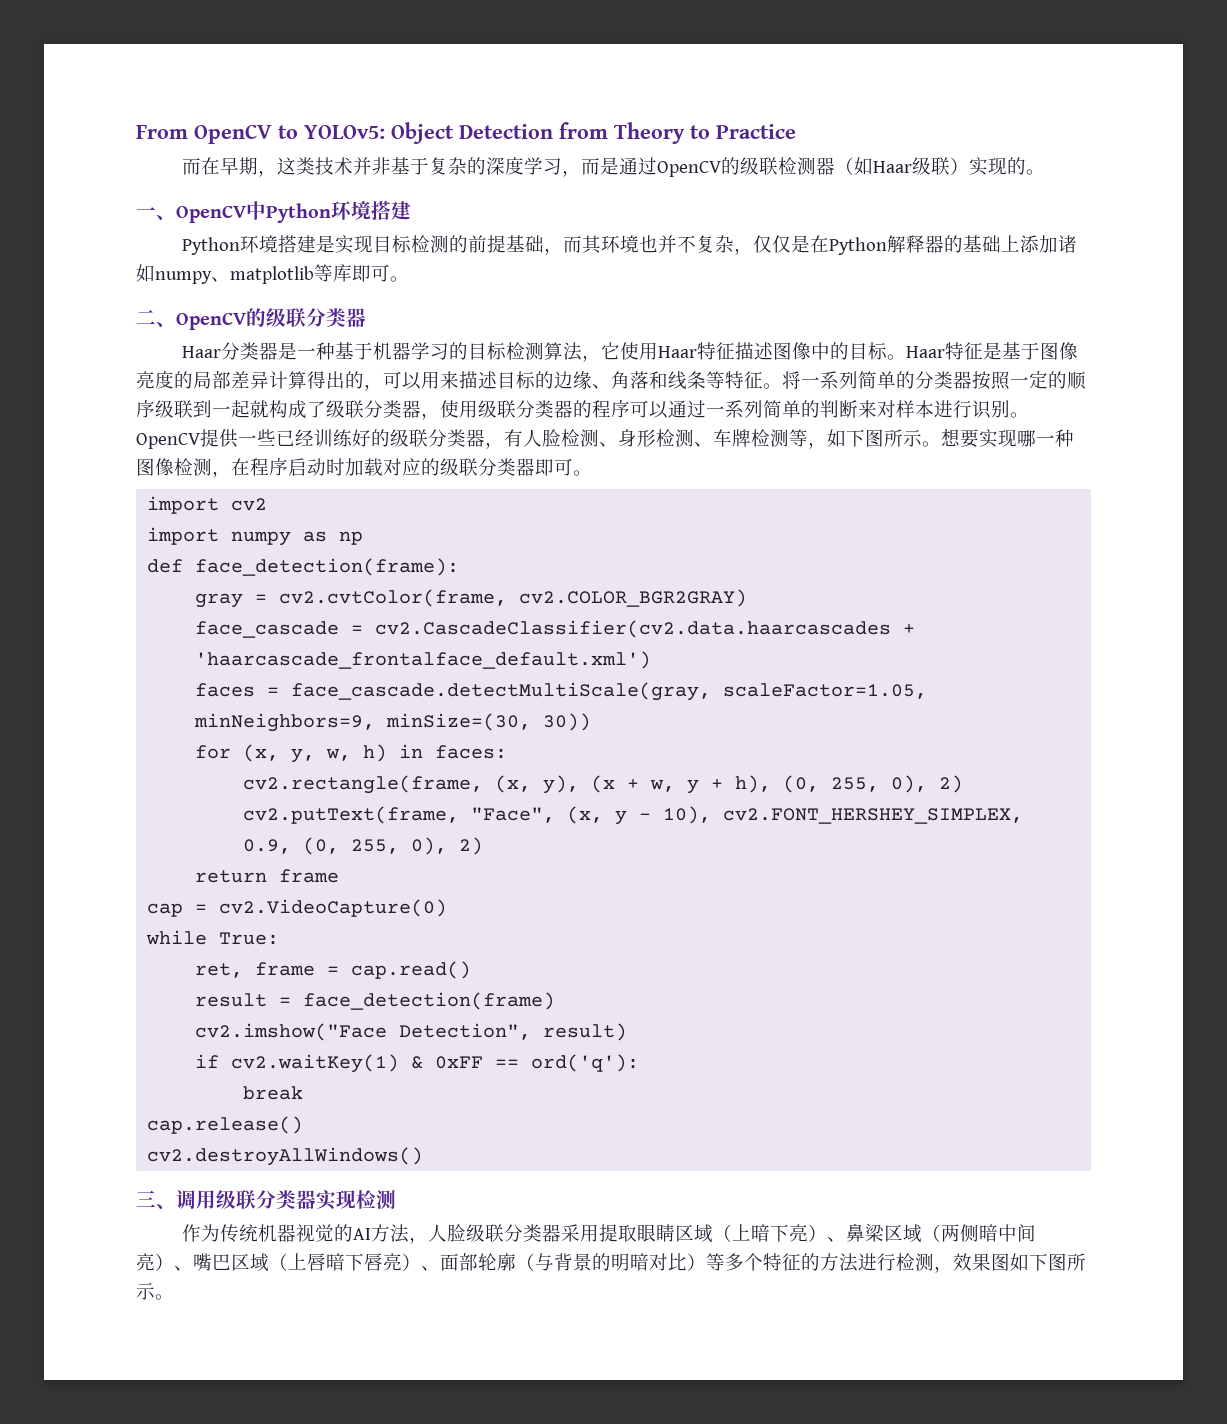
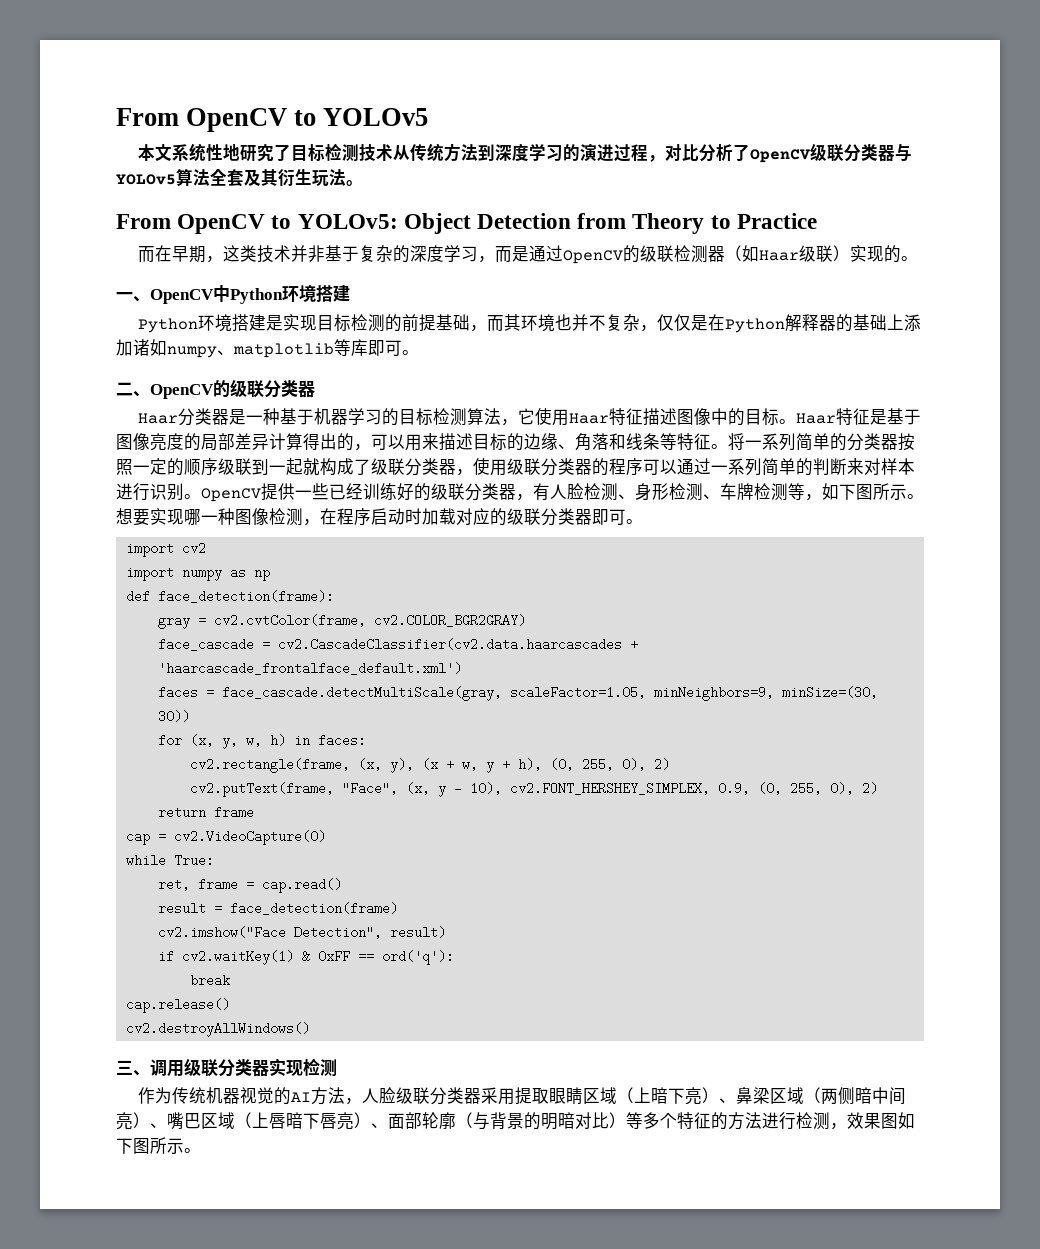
+ From OpenCV to YOLOv5
+ 本文系统性地研究了目标检测技术从传统方法到深度学习的演进过程，对比分析了OpenCV级联分类器与YOLOv5算法全套及其衍生玩法。

